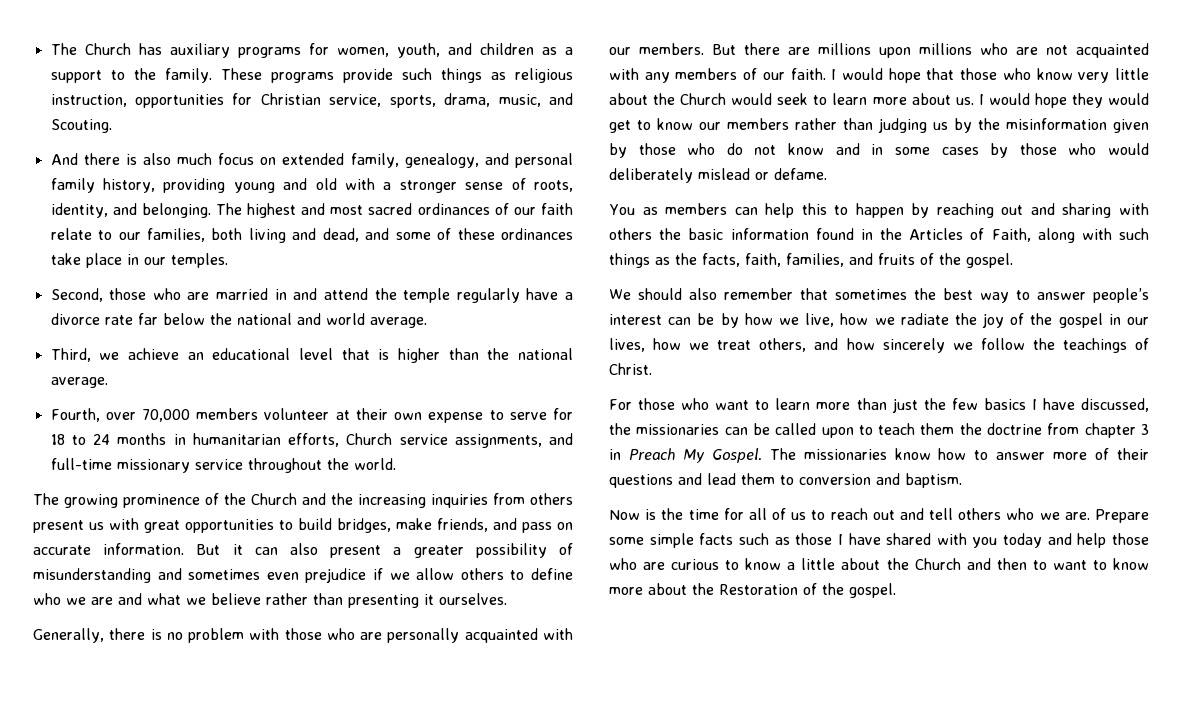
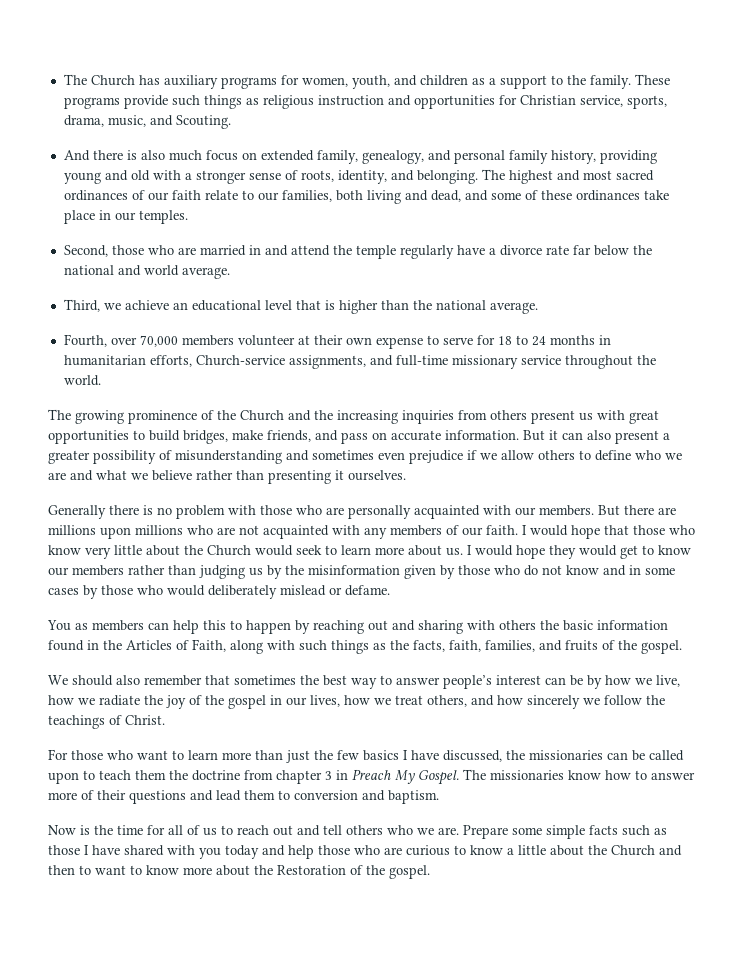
- These programs provide such things as religious instruction, opportunities for Christian service, sports, drama, music, and Scouting.
+ These programs provide such things as religious instruction and opportunities for Christian service, sports, drama, music, and Scouting.
- Fourth, over 70,000 members volunteer at their own expense to serve for 18 to 24 months in humanitarian efforts, Church service assignments, and full-time missionary service throughout the world.
+ Fourth, over 70,000 members volunteer at their own expense to serve for 18 to 24 months in humanitarian efforts, Church-service assignments, and full-time missionary service throughout the world.
- Generally, there is no problem with those who are personally acquainted with our members.
+ Generally there is no problem with those who are personally acquainted with our members.

